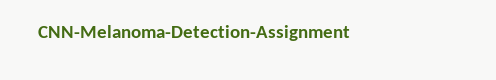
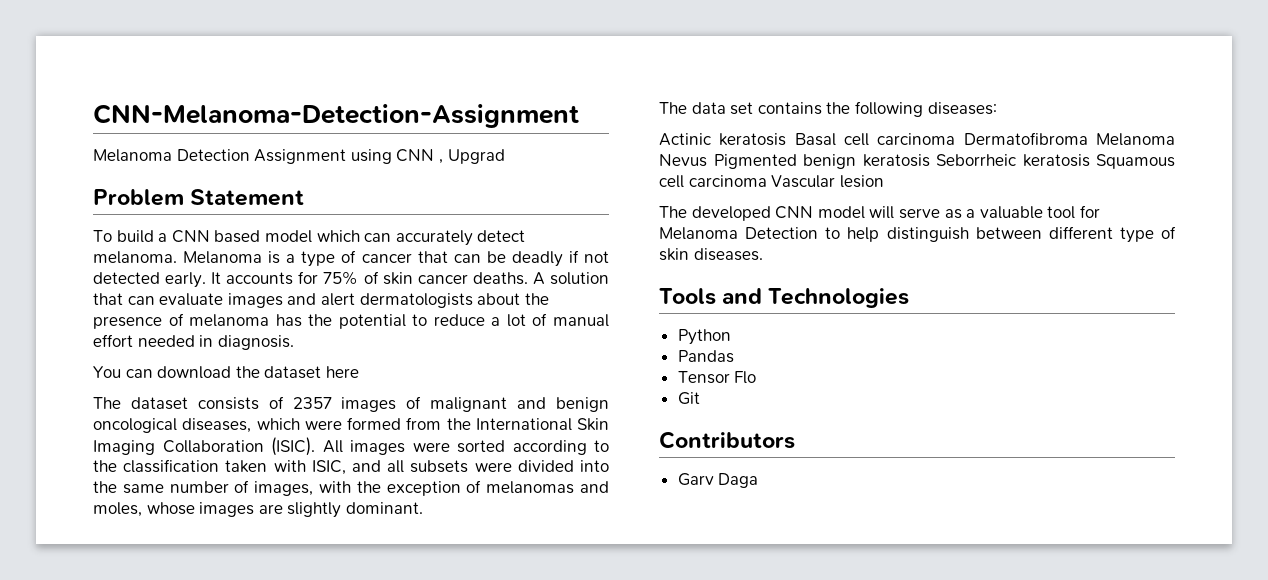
+ Melanoma Detection Assignment using CNN , Upgrad
+ Problem Statement
+ To build a CNN based model which can accurately detect melanoma. Melanoma is a type of cancer that can be deadly if not detected early. It accounts for 75% of skin cancer deaths. A solution that can evaluate images and alert dermatologists about the presence of melanoma has the potential to reduce a lot of manual effort needed in diagnosis.
+ You can download the dataset here
+ The dataset consists of 2357 images of malignant and benign oncological diseases, which were formed from the International Skin Imaging Collaboration (ISIC). All images were sorted according to the classification taken with ISIC, and all subsets were divided into the same number of images, with the exception of melanomas and moles, whose images are slightly dominant.
+ The data set contains the following diseases:
+ Actinic keratosis Basal cell carcinoma Dermatofibroma Melanoma Nevus Pigmented benign keratosis Seborrheic keratosis Squamous cell carcinoma Vascular lesion
+ The developed CNN model will serve as a valuable tool for Melanoma Detection to help distinguish between different type of skin diseases.
+ Tools and Technologies
+ Python
+ Pandas
+ Tensor Flo
+ Git
+ Contributors
+ Garv Daga

